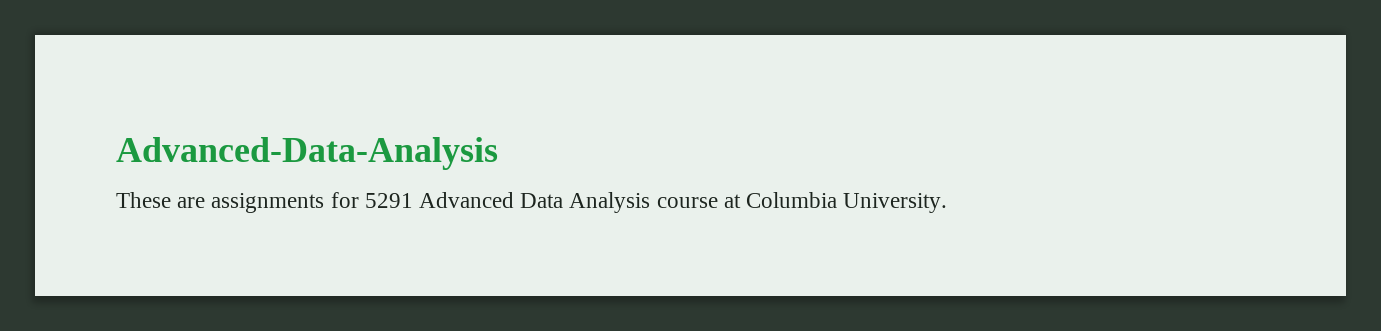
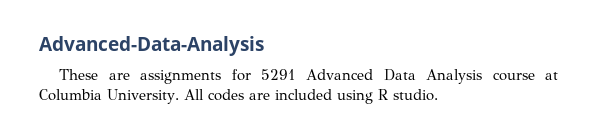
+ All codes are included using R studio.

